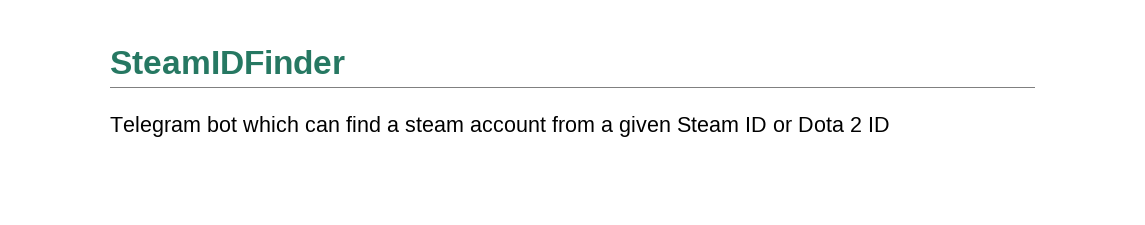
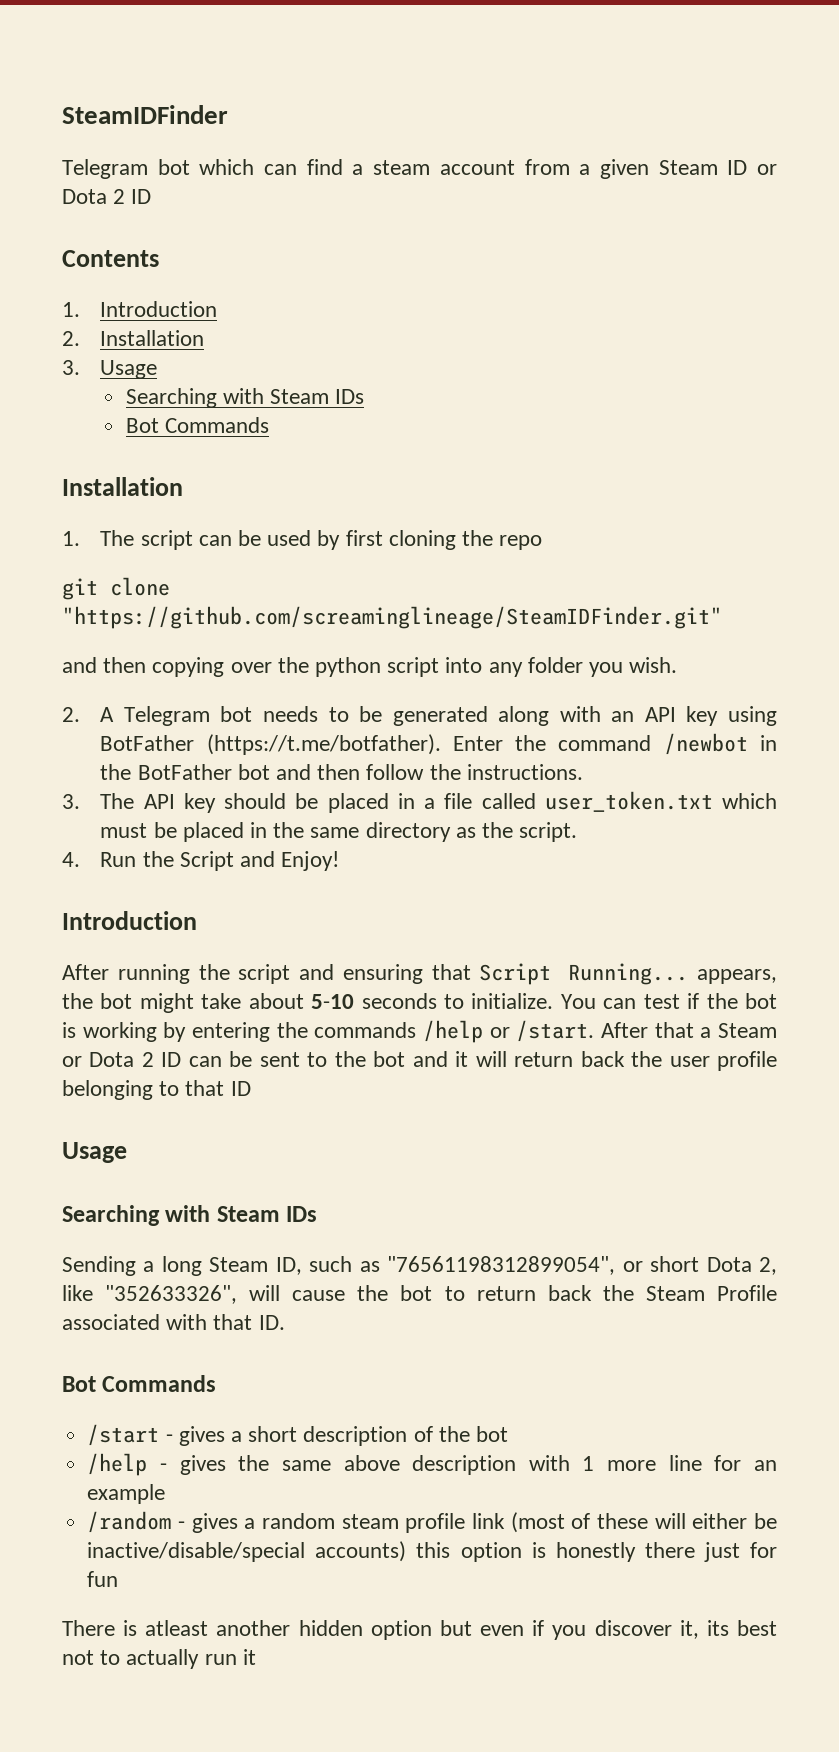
+ Contents
+ 1. Introduction
+ 2. Installation
+ 3. Usage
+ Searching with Steam IDs
+ Bot Commands
+ Installation
+ 1. The script can be used by first cloning the repo
+ git clone "https://github.com/screaminglineage/SteamIDFinder.git"
+ and then copying over the python script into any folder you wish.
+ 2. A Telegram bot needs to be generated along with an API key using BotFather (https://t.me/botfather). Enter the command /newbot in the BotFather bot and then follow the instructions.
+ 3. The API key should be placed in a file called user_token.txt which must be placed in the same directory as the script.
+ 4. Run the Script and Enjoy!
+ Introduction
+ After running the script and ensuring that Script Running... appears, the bot might take about 5-10 seconds to initialize. You can test if the bot is working by entering the commands /help or /start. After that a Steam or Dota 2 ID can be sent to the bot and it will return back the user profile belonging to that ID
+ Usage
+ Searching with Steam IDs
+ Sending a long Steam ID, such as "76561198312899054", or short Dota 2, like "352633326", will cause the bot to return back the Steam Profile associated with that ID.
+ Bot Commands
+ /start - gives a short description of the bot
+ /help - gives the same above description with 1 more line for an example
+ /random - gives a random steam profile link (most of these will either be inactive/disable/special accounts) this option is honestly there just for fun
+ There is atleast another hidden option but even if you discover it, its best not to actually run it

